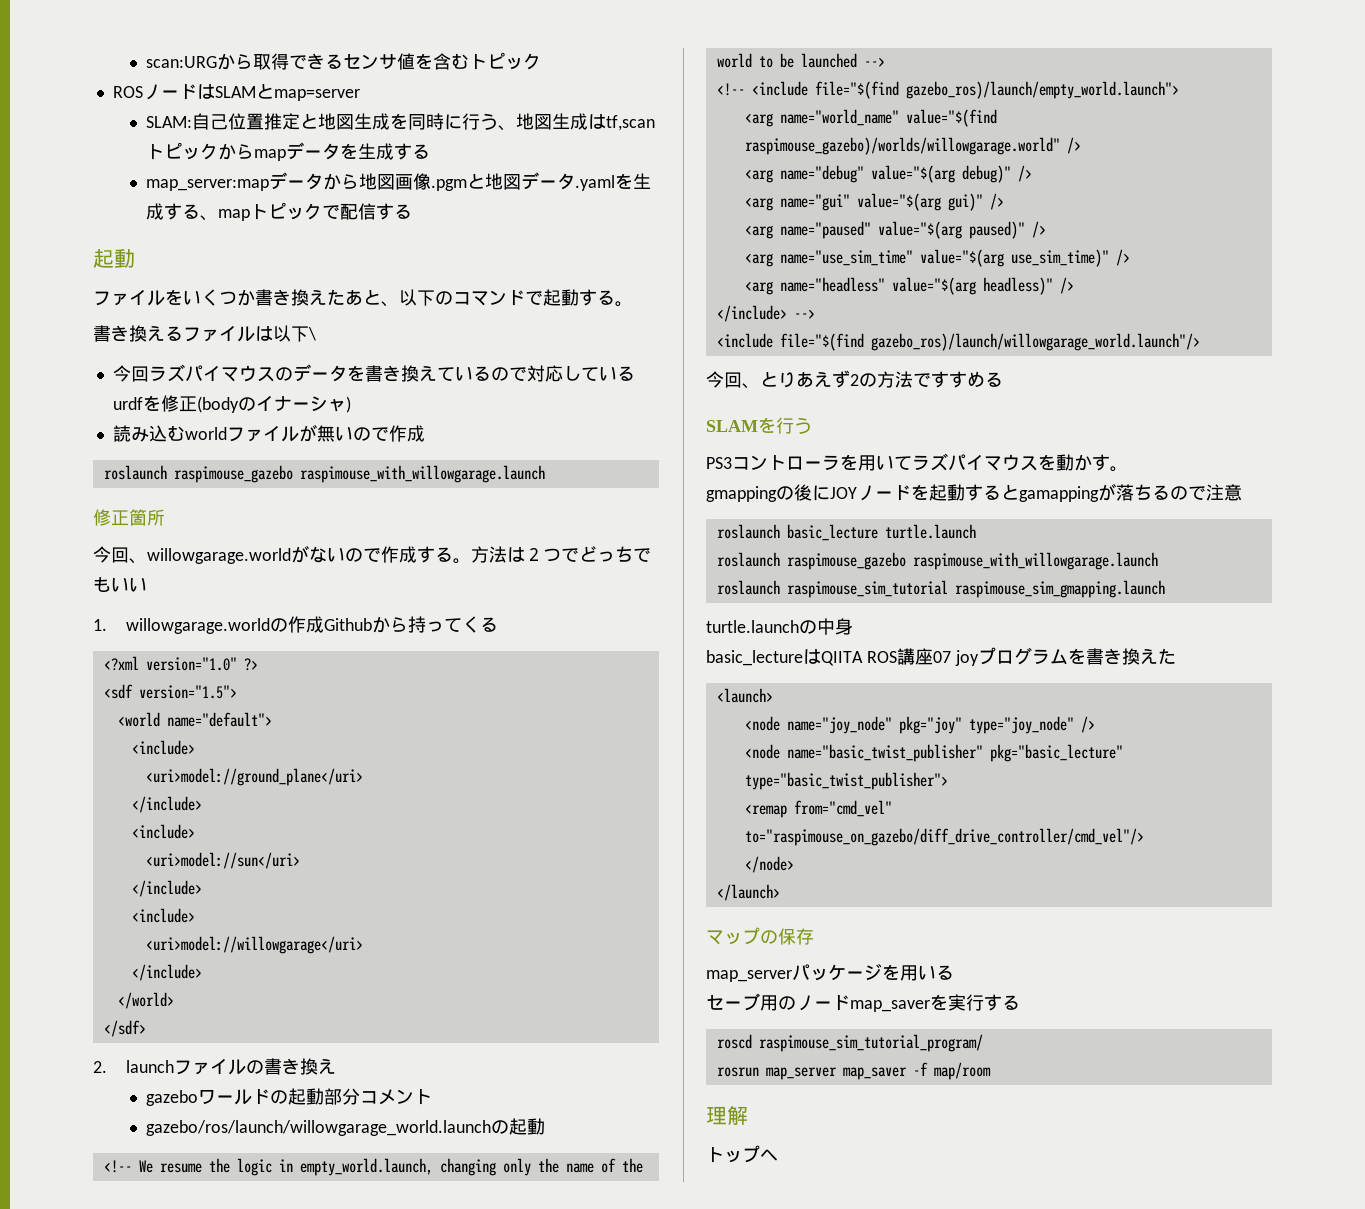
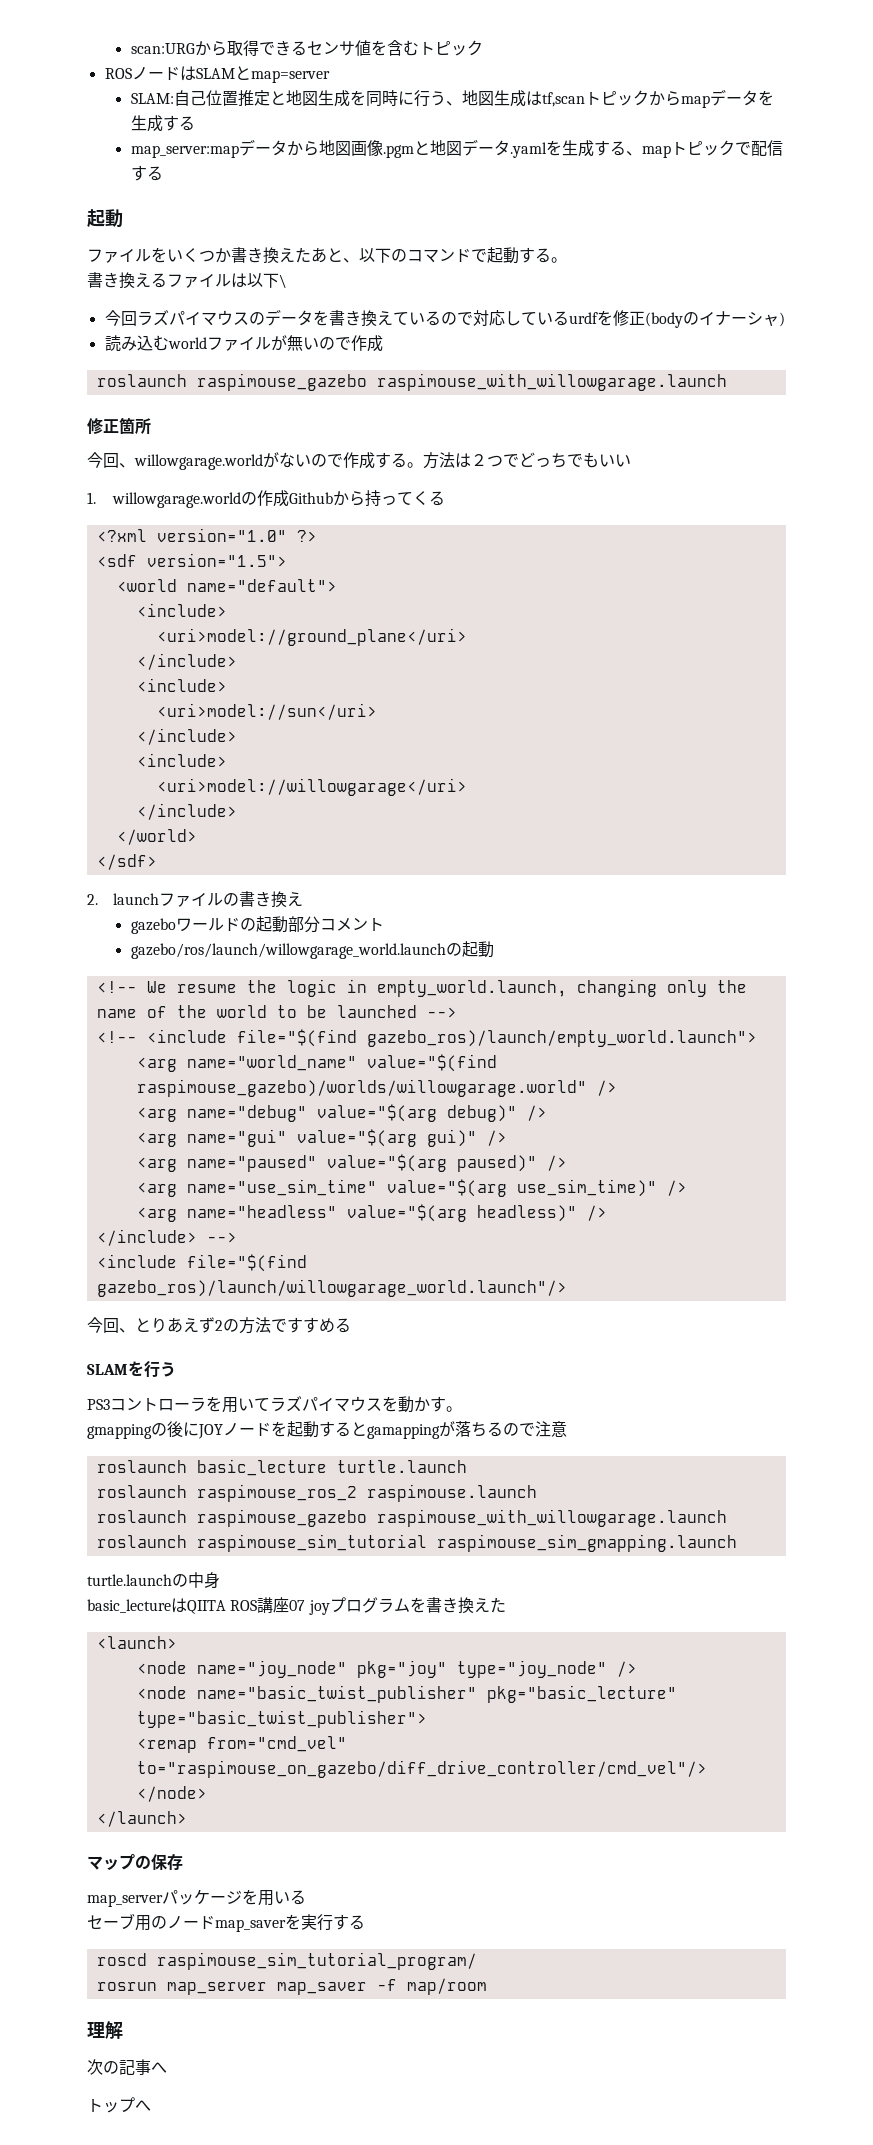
+ roslaunch raspimouse_ros_2 raspimouse.launch
+ 次の記事へ

